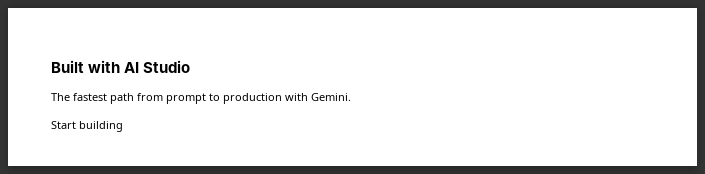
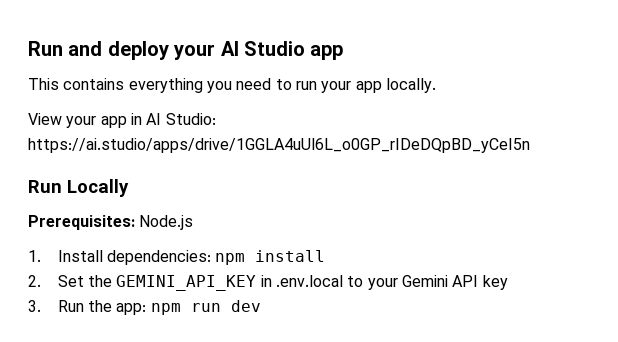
- Built with AI Studio
- The fastest path from prompt to production with Gemini.
- Start building
+ Run and deploy your AI Studio app
+ This contains everything you need to run your app locally.
+ View your app in AI Studio: https://ai.studio/apps/drive/1GGLA4uUl6L_o0GP_rIDeDQpBD_yCeI5n
+ Run Locally
+ Prerequisites: Node.js
+ 1. Install dependencies: npm install
+ 2. Set the GEMINI_API_KEY in .env.local to your Gemini API key
+ 3. Run the app: npm run dev

